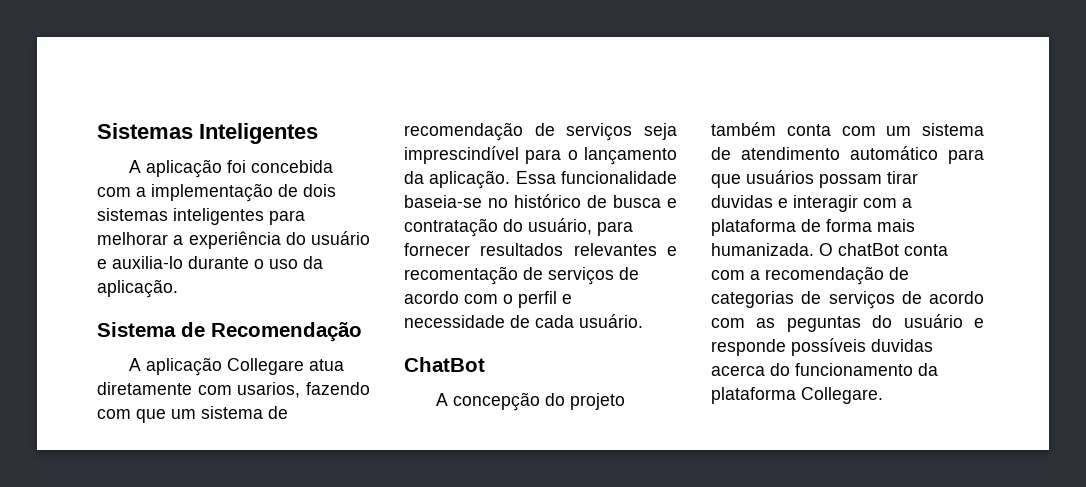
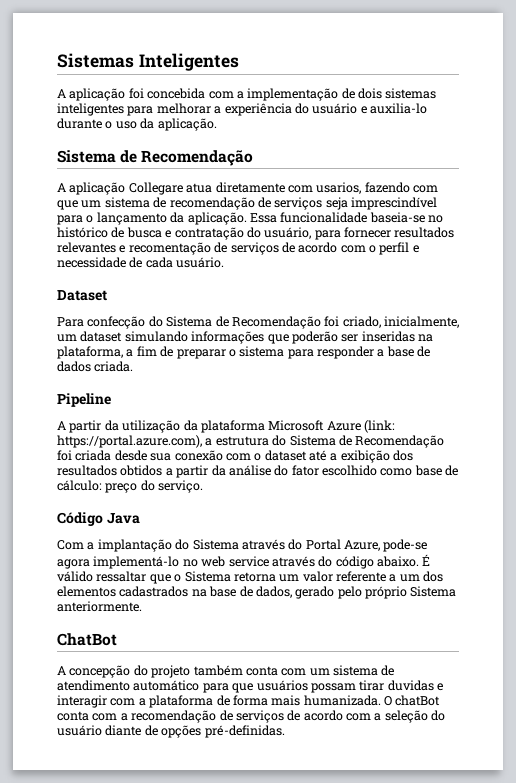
+ Dataset
+ Para confecção do Sistema de Recomendação foi criado, inicialmente, um dataset simulando informações que poderão ser inseridas na plataforma, a fim de preparar o sistema para responder a base de dados criada.
+ Pipeline
+ A partir da utilização da plataforma Microsoft Azure (link: https://portal.azure.com), a estrutura do Sistema de Recomendação foi criada desde sua conexão com o dataset até a exibição dos resultados obtidos a partir da análise do fator escolhido como base de cálculo: preço do serviço.
+ Código Java
+ Com a implantação do Sistema através do Portal Azure, pode-se agora implementá-lo no web service através do código abaixo. É válido ressaltar que o Sistema retorna um valor referente a um dos elementos cadastrados na base de dados, gerado pelo próprio Sistema anteriormente.
- O chatBot conta com a recomendação de categorias de serviços de acordo com as peguntas do usuário e responde possíveis duvidas acerca do funcionamento da plataforma Collegare.
+ O chatBot conta com a recomendação de serviços de acordo com a seleção do usuário diante de opções pré-definidas.

